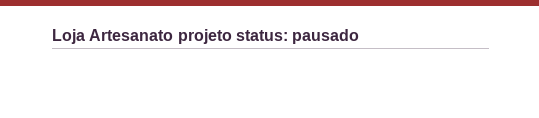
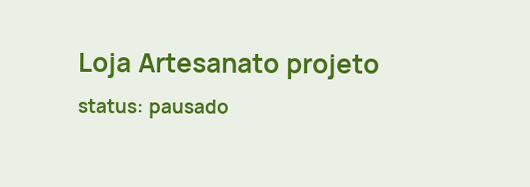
- Loja Artesanato projeto status: pausado
+ Loja Artesanato projeto
+ status: pausado

